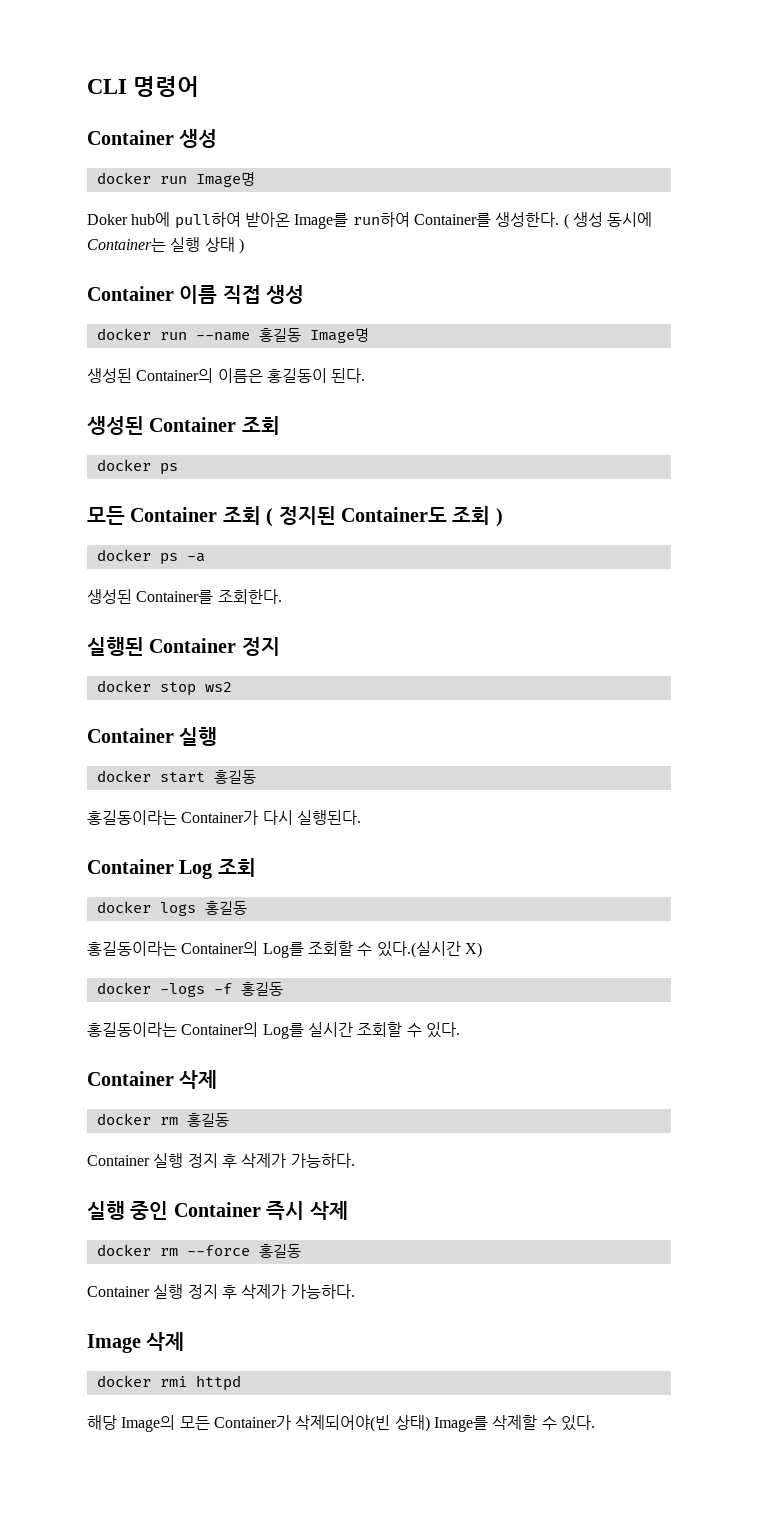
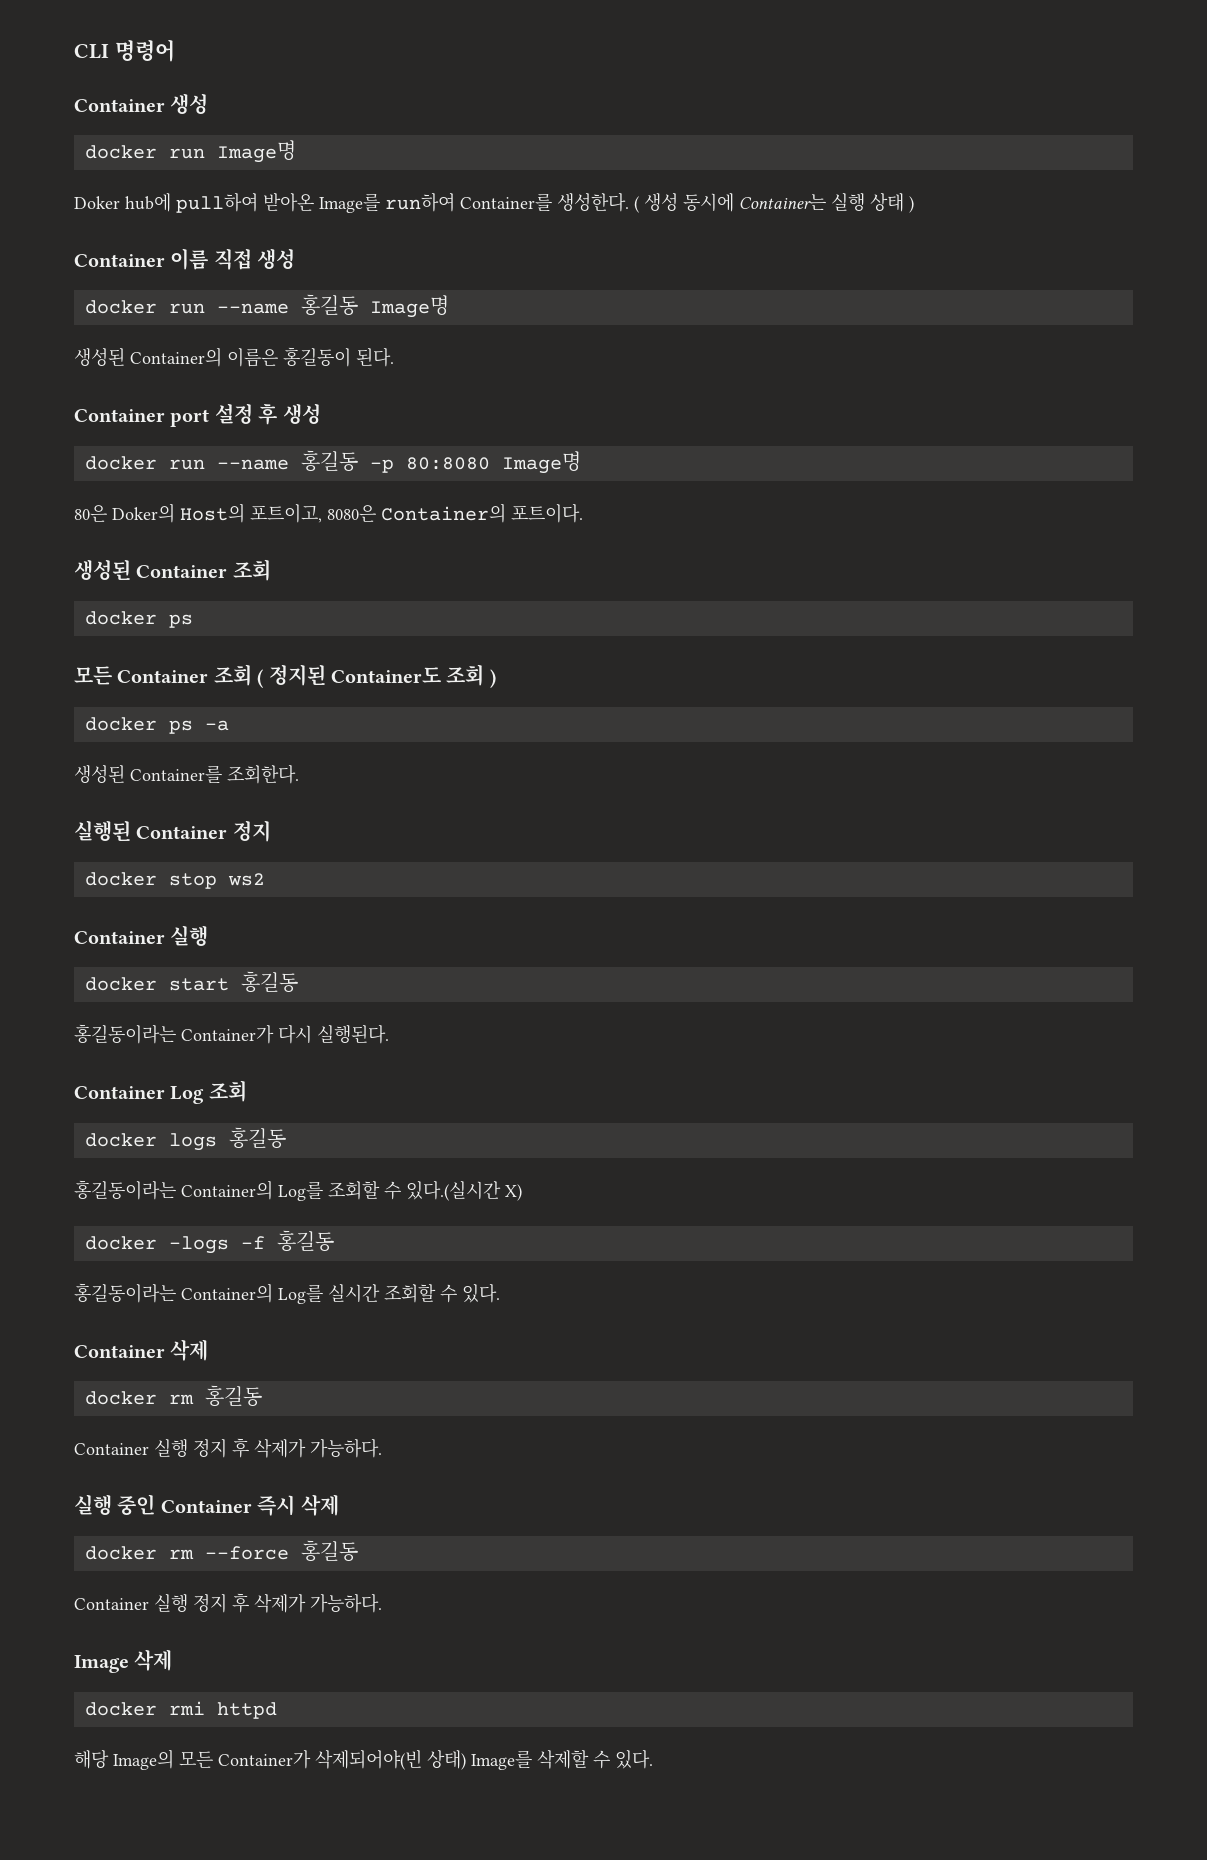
+ Container port 설정 후 생성
+ docker run --name 홍길동 -p 80:8080 Image명
+ 80은 Doker의 Host의 포트이고, 8080은 Container의 포트이다.

